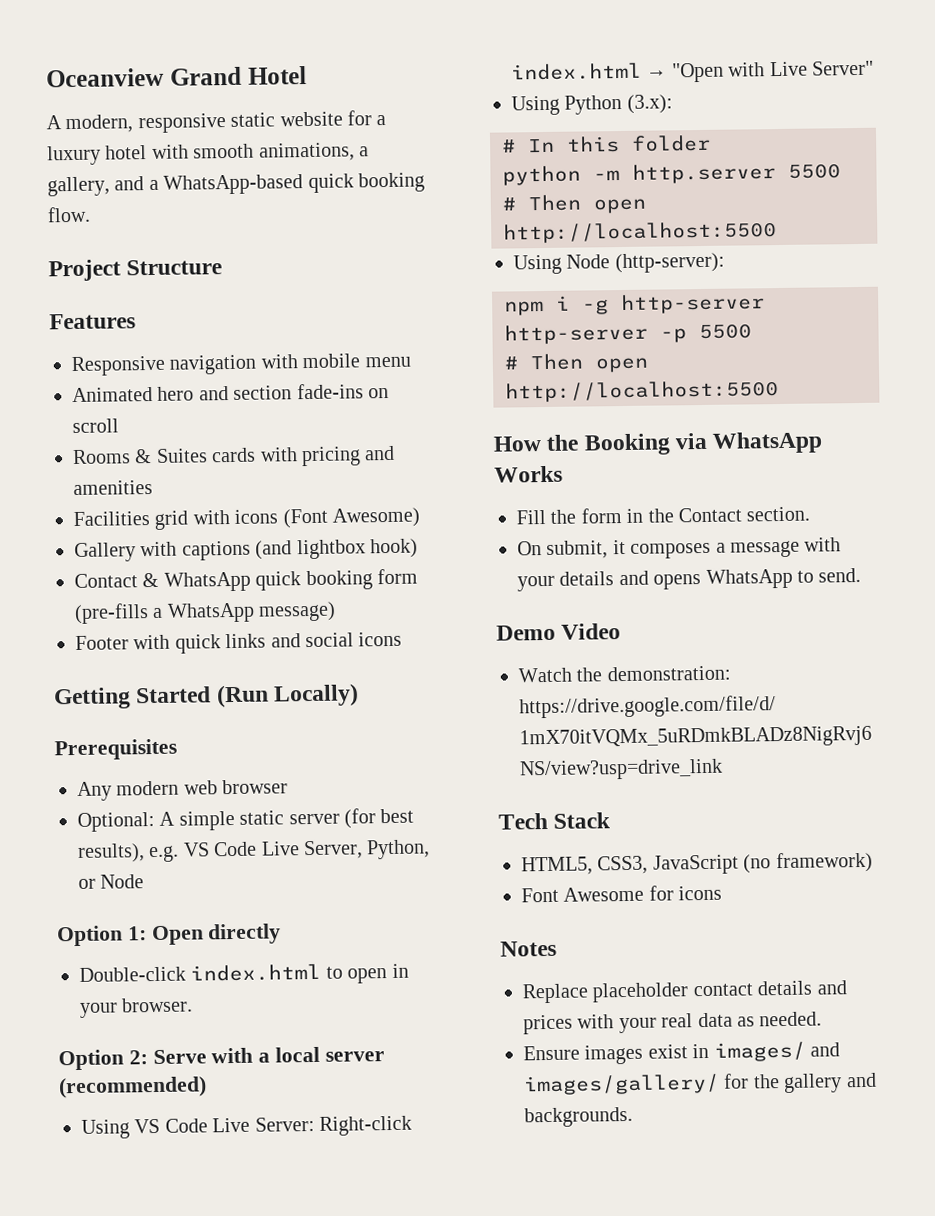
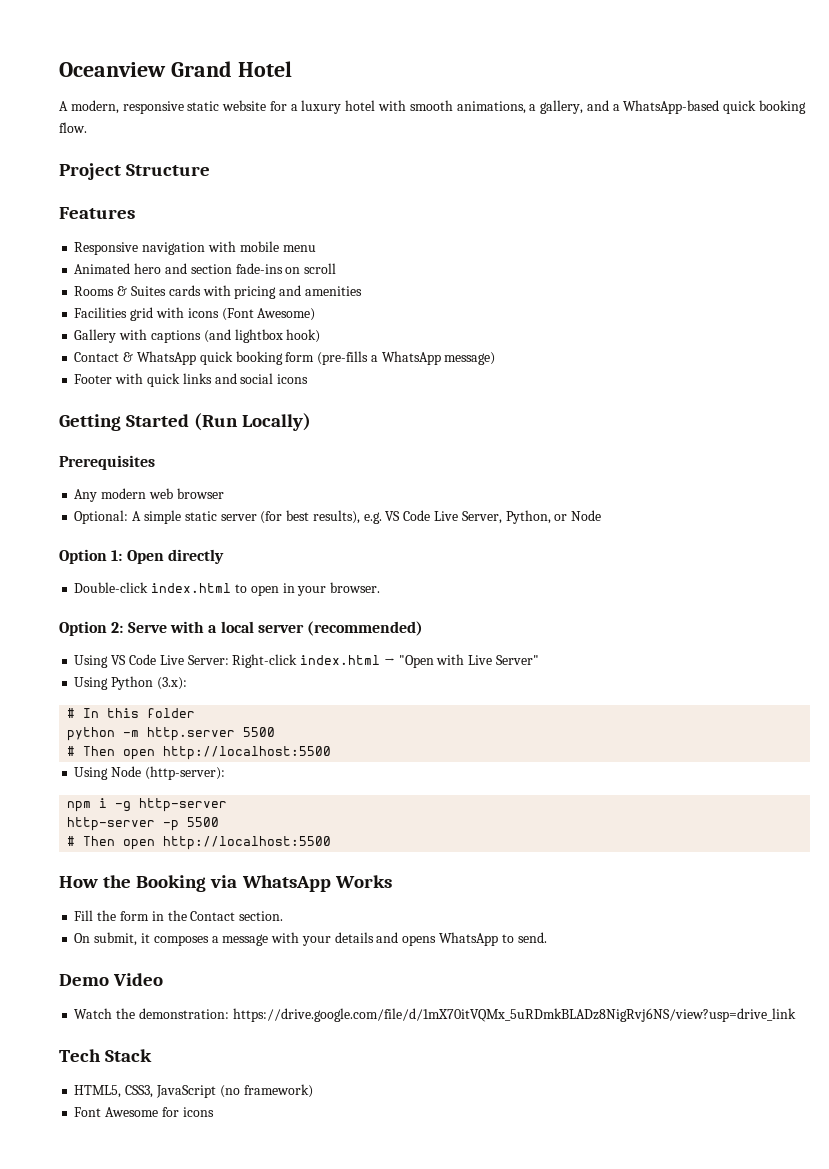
- Notes
- Replace placeholder contact details and prices with your real data as needed.
- Ensure images exist in images/ and images/gallery/ for the gallery and backgrounds.

